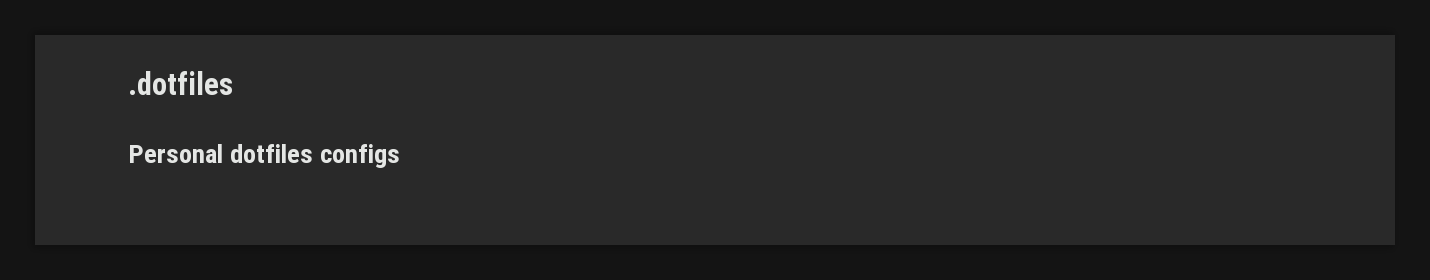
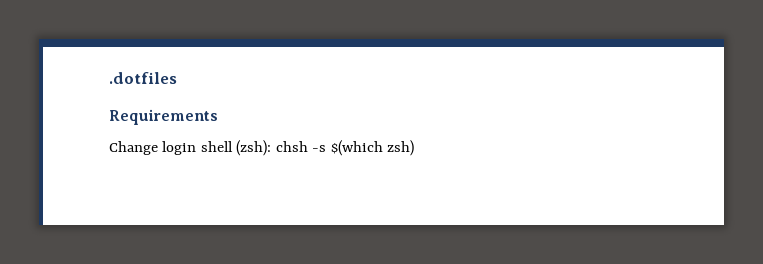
- Personal dotfiles configs
+ Requirements
+ Change login shell (zsh): chsh -s $(which zsh)

